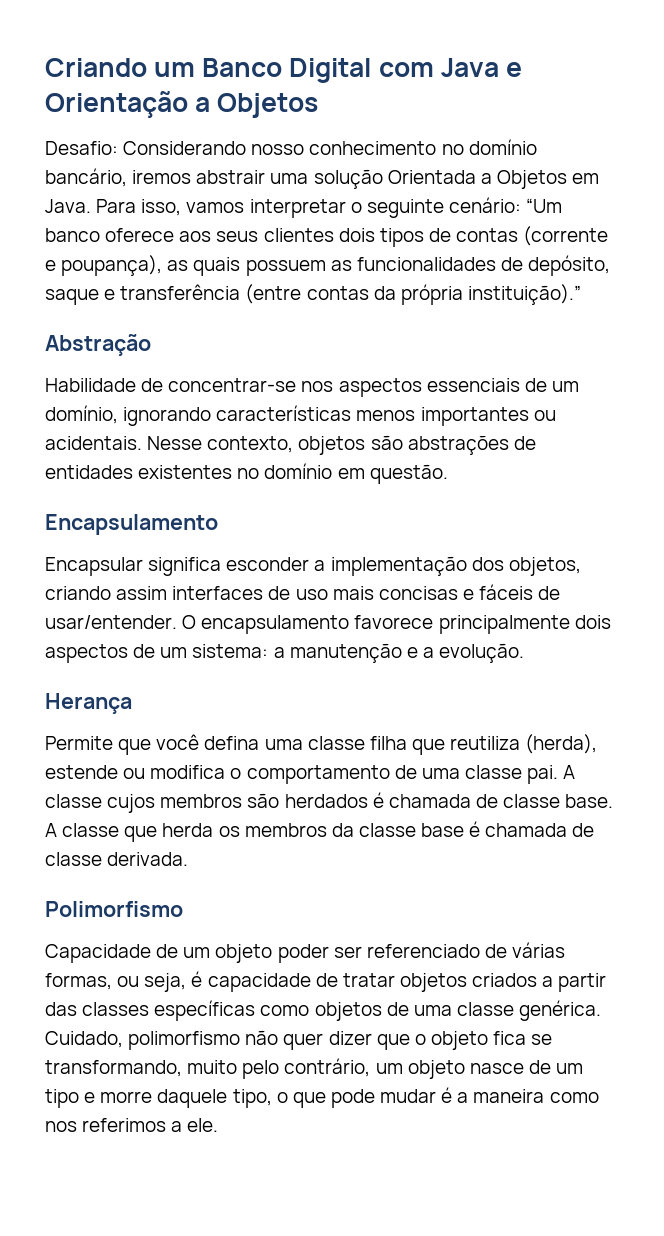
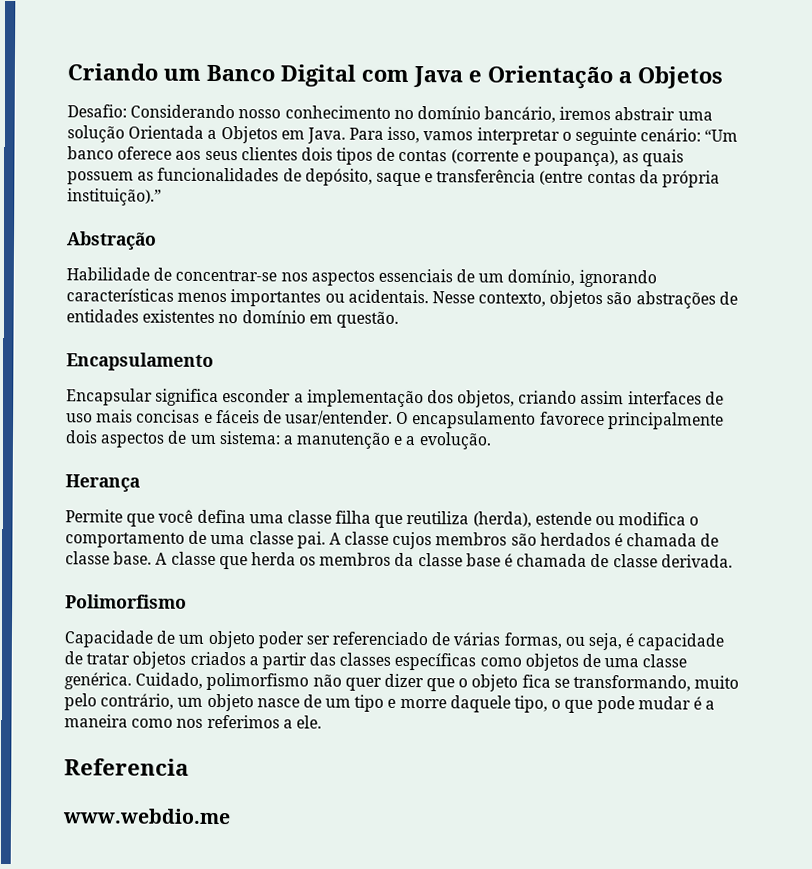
+ Referencia
+ www.webdio.me

